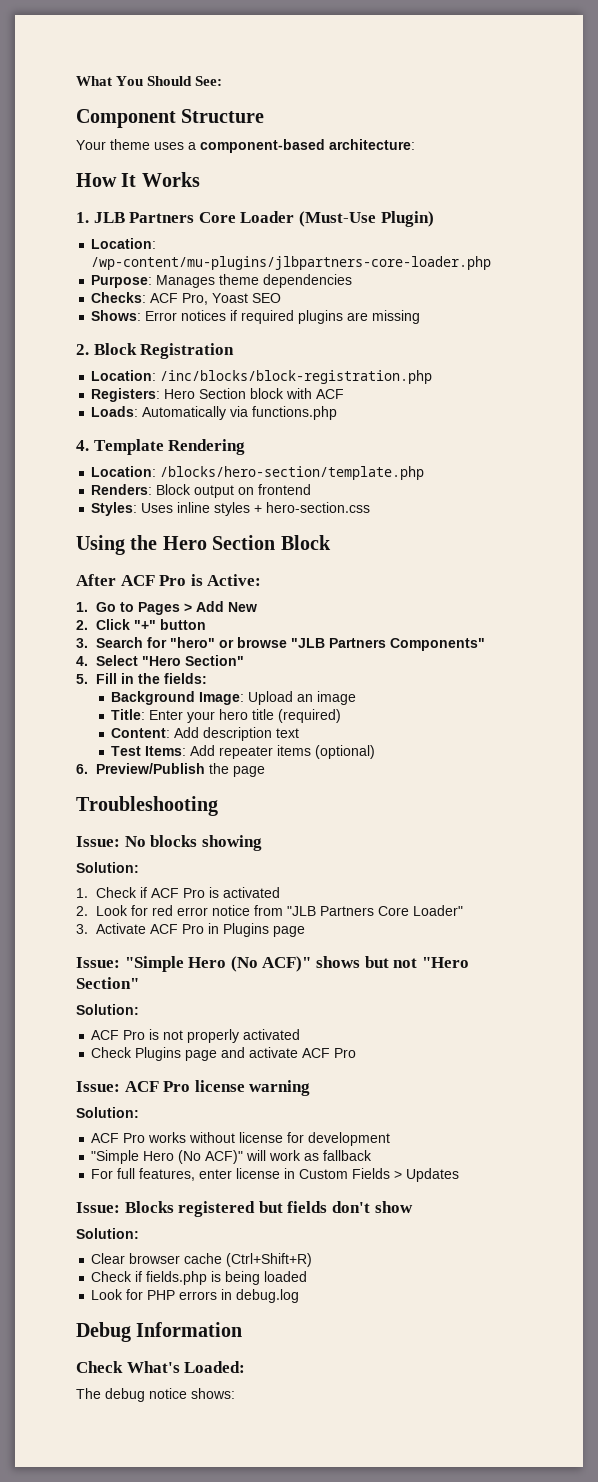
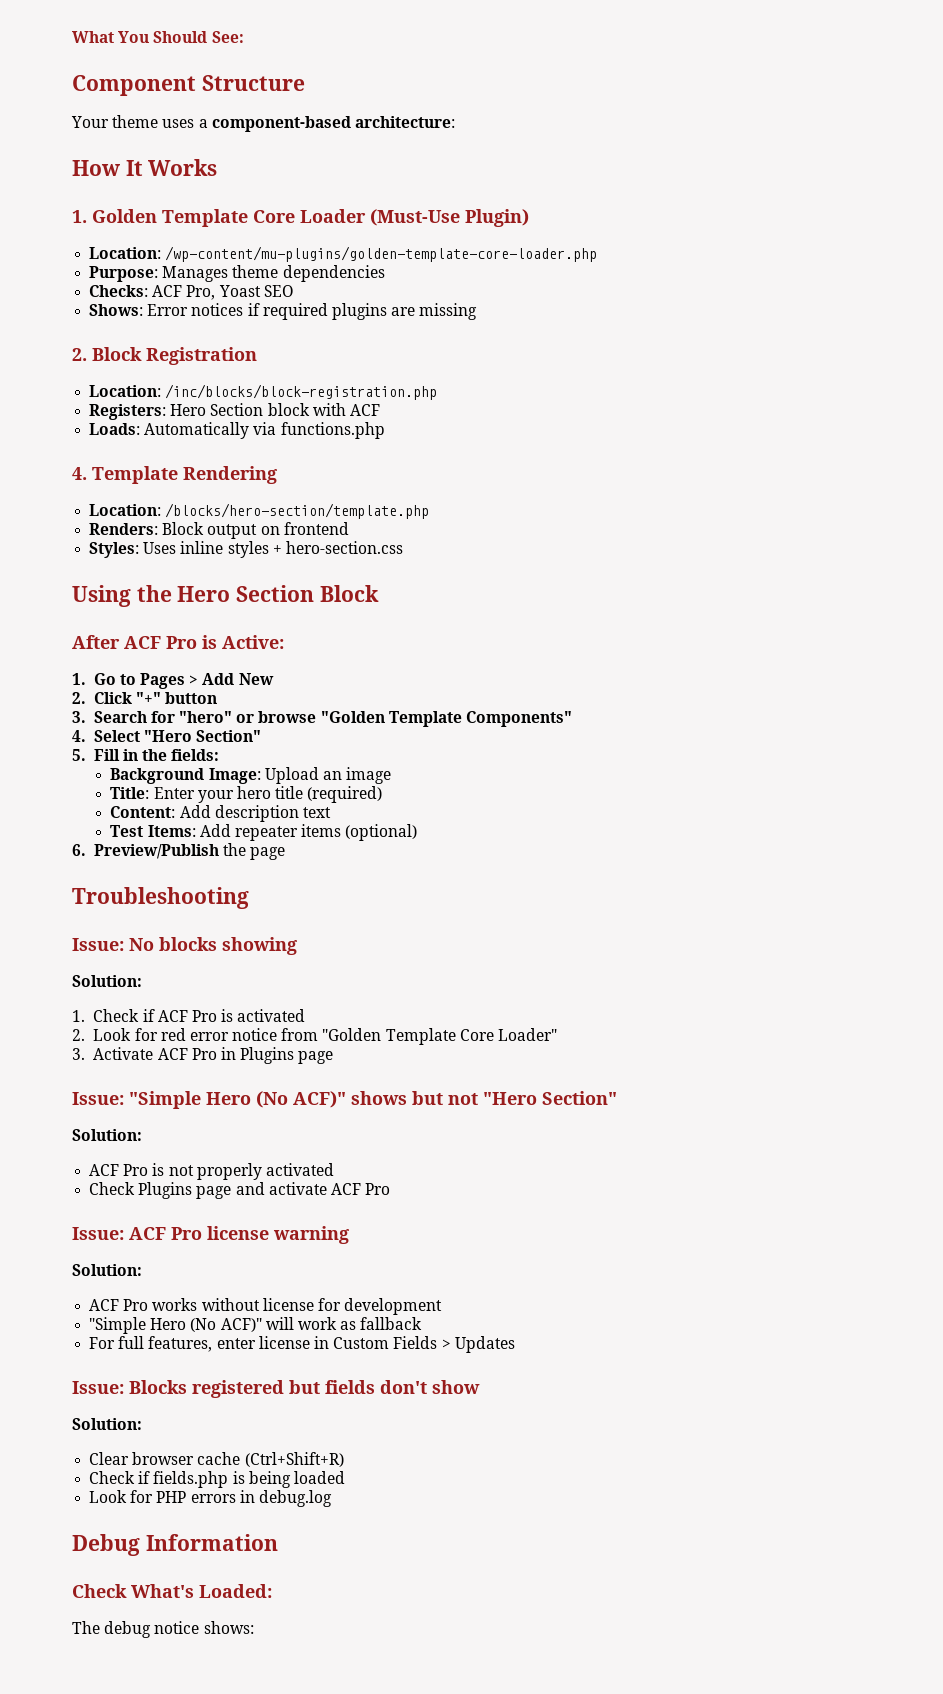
- 1. JLB Partners Core Loader (Must-Use Plugin)
+ 1. Golden Template Core Loader (Must-Use Plugin)
- Location: /wp-content/mu-plugins/jlbpartners-core-loader.php
+ Location: /wp-content/mu-plugins/golden-template-core-loader.php
- 3. Search for "hero" or browse "JLB Partners Components"
+ 3. Search for "hero" or browse "Golden Template Components"
- 2. Look for red error notice from "JLB Partners Core Loader"
+ 2. Look for red error notice from "Golden Template Core Loader"

